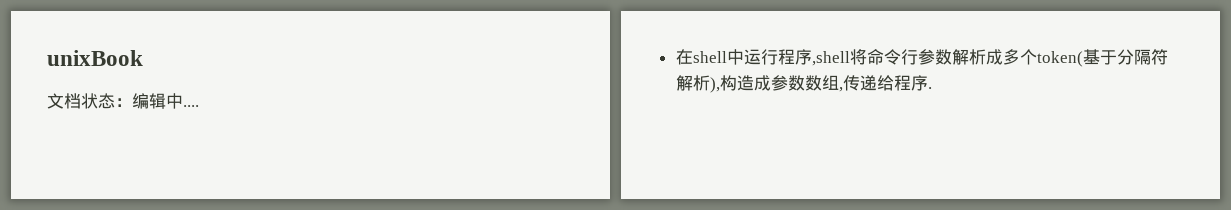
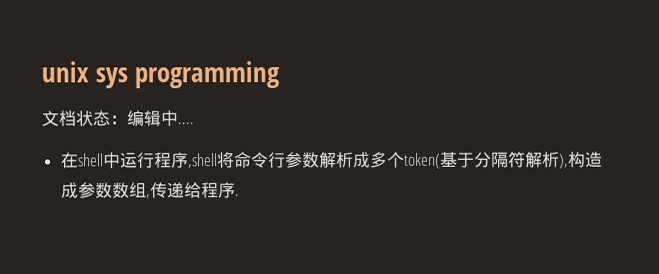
- unixBook
+ unix sys programming

